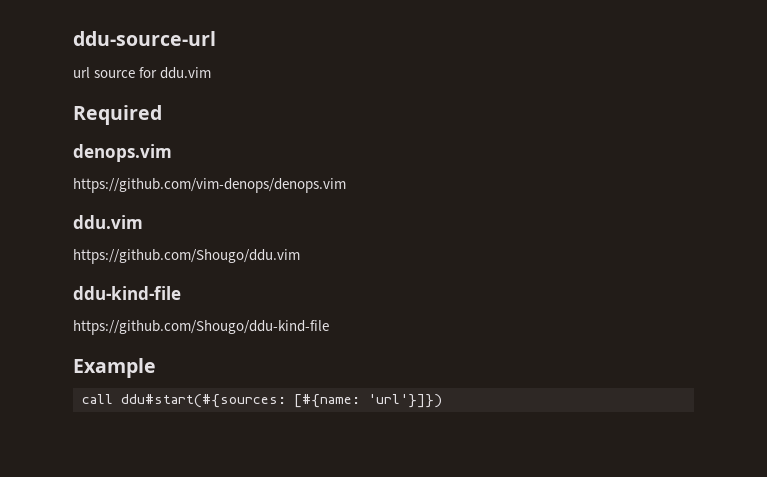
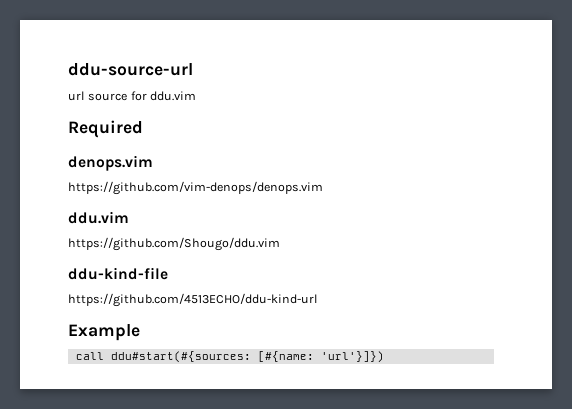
- https://github.com/Shougo/ddu-kind-file
+ https://github.com/4513ECHO/ddu-kind-url

